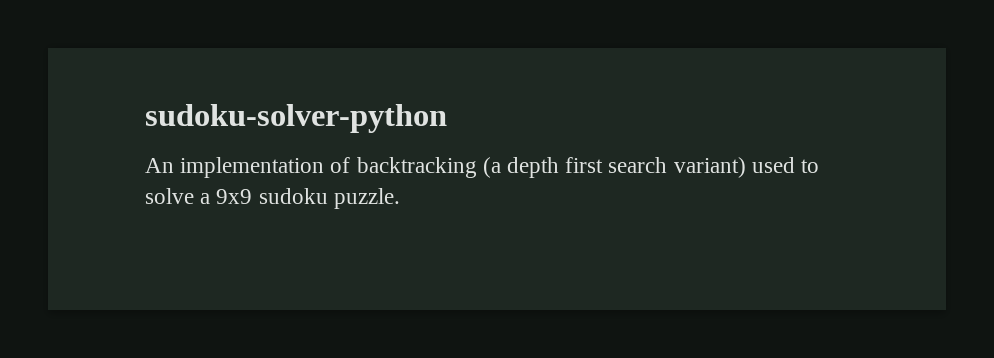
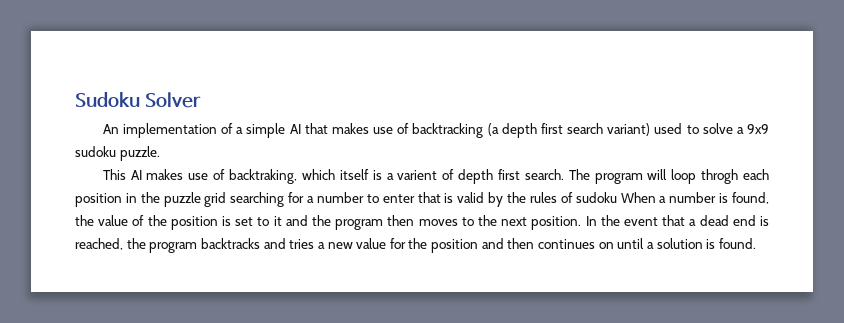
- sudoku-solver-python
+ Sudoku Solver
- An implementation of backtracking (a depth first search variant) used to solve a 9x9 sudoku puzzle.
+ An implementation of a simple AI that makes use of backtracking (a depth first search variant) used to solve a 9x9 sudoku puzzle.
+ This AI makes use of backtraking, which itself is a varient of depth first search. The program will loop throgh each position in the puzzle grid searching for a number to enter that is valid by the rules of sudoku When a number is found, the value of the position is set to it and the program then moves to the next position. In the event that a dead end is reached, the program backtracks and tries a new value for the position and then continues on until a solution is found.

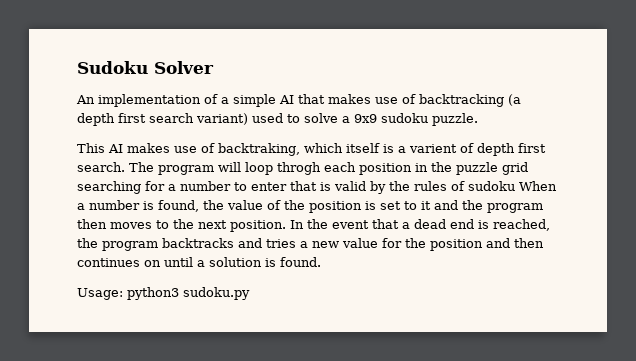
+ Usage: python3 sudoku.py

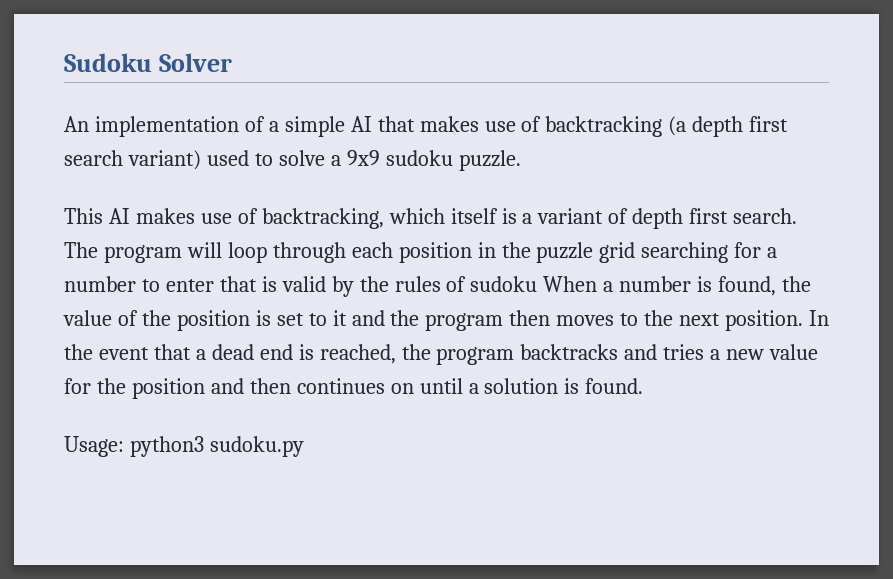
- This AI makes use of backtraking, which itself is a varient of depth first search.
+ This AI makes use of backtracking, which itself is a variant of depth first search.
- The program will loop throgh each position in the puzzle grid searching for a number to enter that is valid by the rules of sudoku When a number is found, the value of the position is set to it and the program then moves to the next position.
+ The program will loop through each position in the puzzle grid searching for a number to enter that is valid by the rules of sudoku When a number is found, the value of the position is set to it and the program then moves to the next position.

